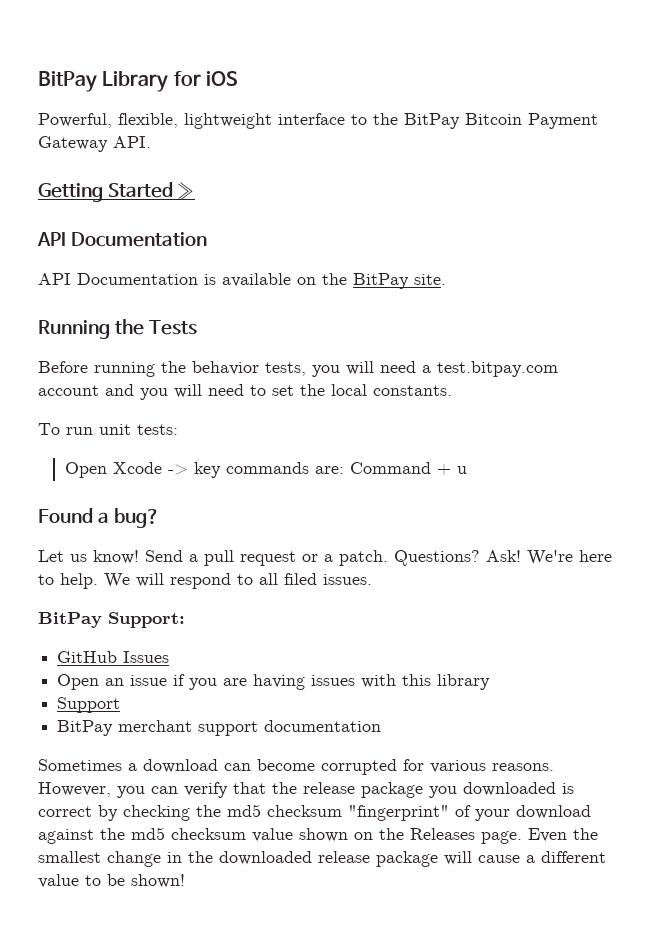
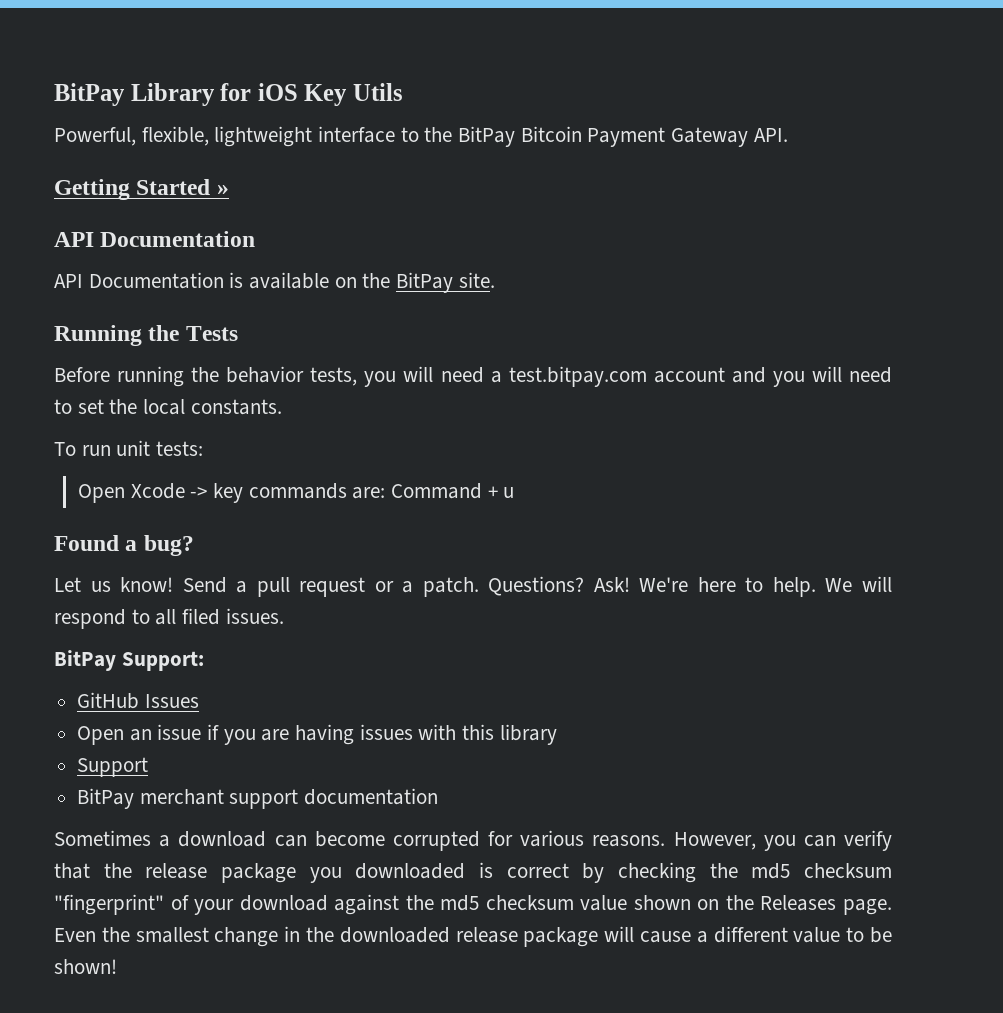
- BitPay Library for iOS
+ BitPay Library for iOS Key Utils

